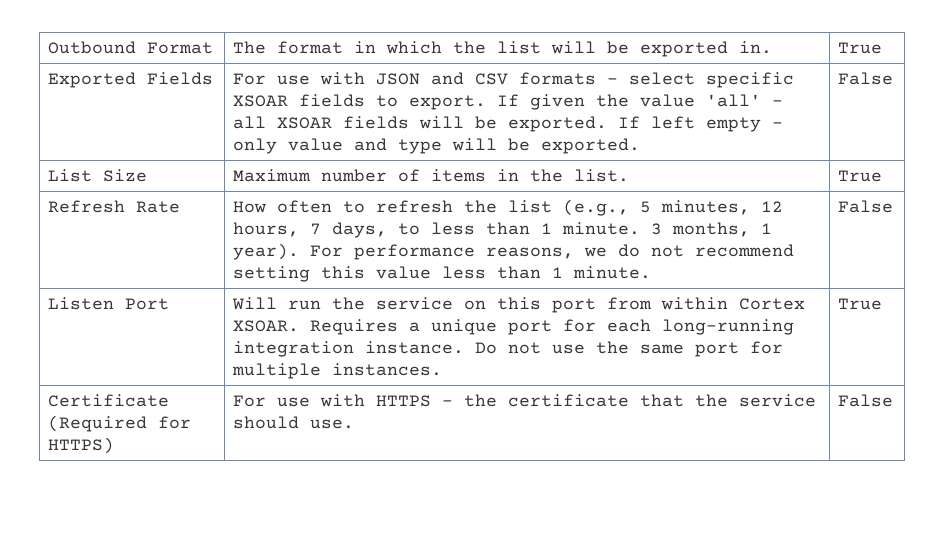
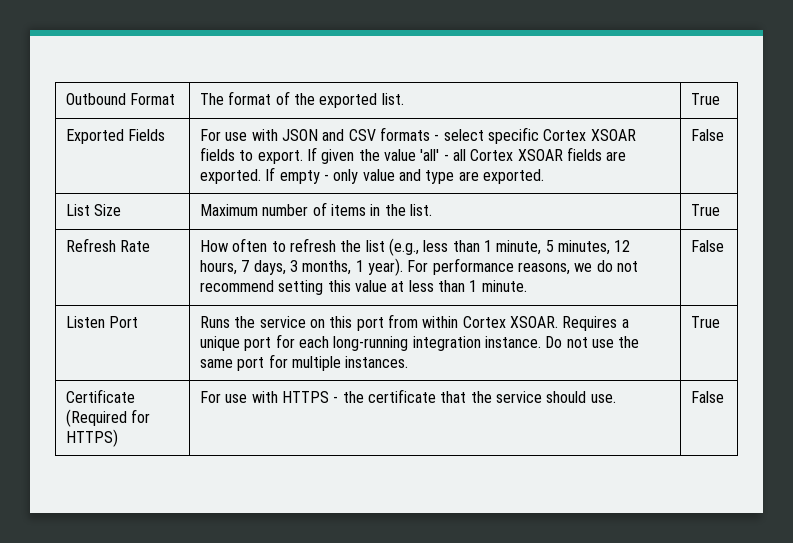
- Outbound Format | The format in which the list will be exported in. | True
+ Outbound Format | The format of the exported list. | True
- Exported Fields | For use with JSON and CSV formats - select specific XSOAR fields to export. If given the value 'all' - all XSOAR fields will be exported. If left empty - only value and type will be exported. | False
+ Exported Fields | For use with JSON and CSV formats - select specific Cortex XSOAR fields to export. If given the value 'all' - all Cortex XSOAR fields are exported. If empty - only value and type are exported. | False
- Refresh Rate | How often to refresh the list (e.g., 5 minutes, 12 hours, 7 days, to less than 1 minute. 3 months, 1 year). For performance reasons, we do not recommend setting this value less than 1 minute. | False
+ Refresh Rate | How often to refresh the list (e.g., less than 1 minute, 5 minutes, 12 hours, 7 days, 3 months, 1 year). For performance reasons, we do not recommend setting this value at less than 1 minute. | False
- Listen Port | Will run the service on this port from within Cortex XSOAR. Requires a unique port for each long-running integration instance. Do not use the same port for multiple instances. | True
+ Listen Port | Runs the service on this port from within Cortex XSOAR. Requires a unique port for each long-running integration instance. Do not use the same port for multiple instances. | True

